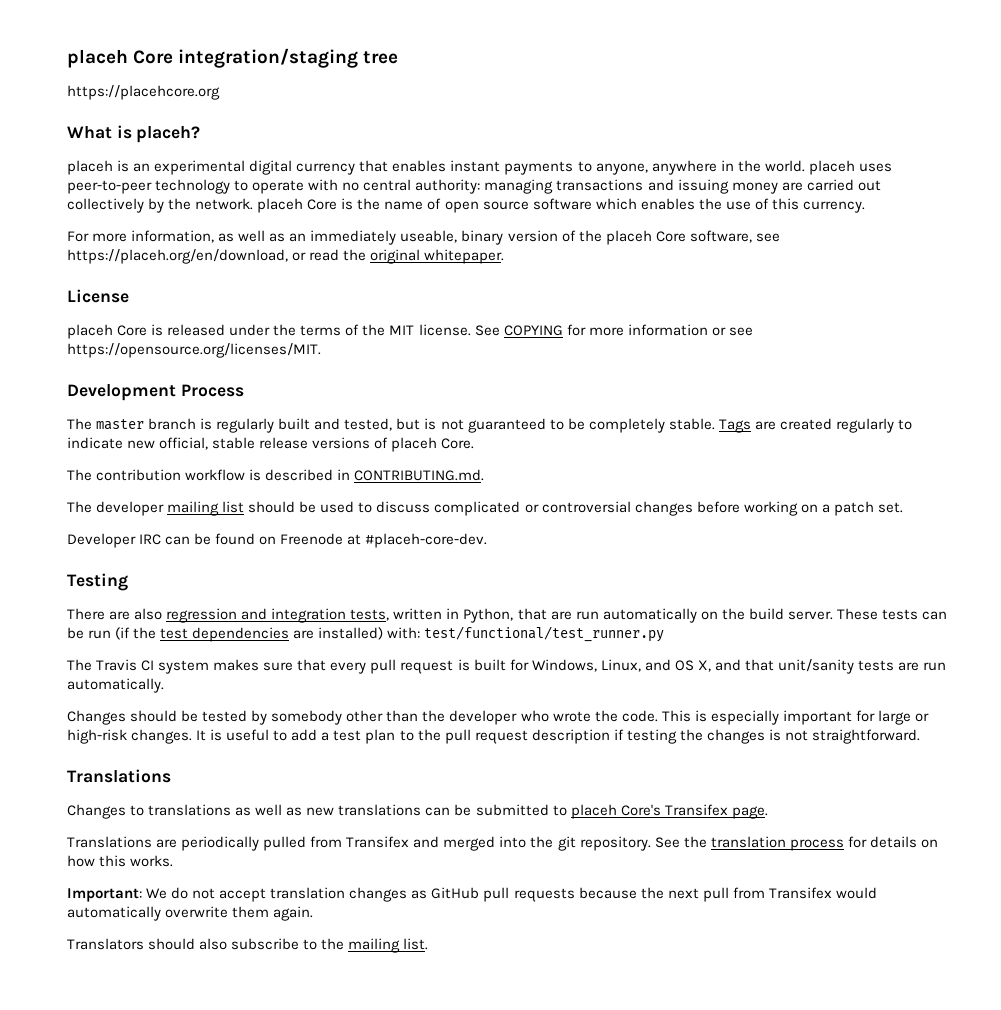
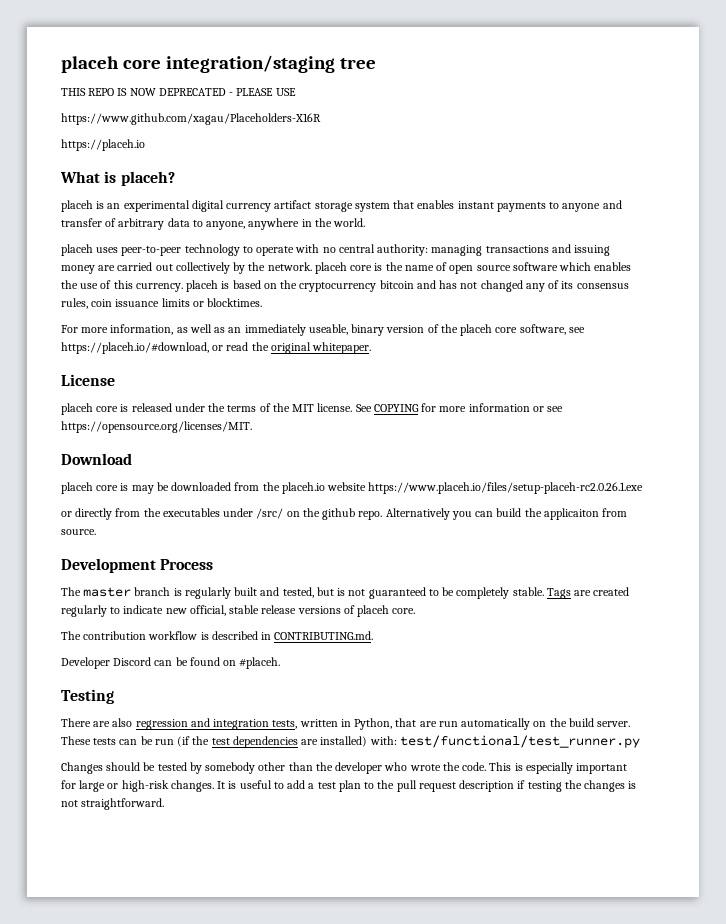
- placeh Core integration/staging tree
+ placeh core integration/staging tree
- https://placehcore.org
+ THIS REPO IS NOW DEPRECATED - PLEASE USE
+ https://www.github.com/xagau/Placeholders-X16R
+ https://placeh.io
- placeh is an experimental digital currency that enables instant payments to anyone, anywhere in the world. placeh uses peer-to-peer technology to operate with no central authority: managing transactions and issuing money are carried out collectively by the network. placeh Core is the name of open source software which enables the use of this currency.
+ placeh is an experimental digital currency artifact storage system that enables instant payments to anyone and transfer of arbitrary data to anyone, anywhere in the world.
+ placeh uses peer-to-peer technology to operate with no central authority: managing transactions and issuing money are carried out collectively by the network. placeh core is the name of open source software which enables the use of this currency. placeh is based on the cryptocurrency bitcoin and has not changed any of its consensus rules, coin issuance limits or blocktimes.
- For more information, as well as an immediately useable, binary version of the placeh Core software, see https://placeh.org/en/download, or read the original whitepaper.
+ For more information, as well as an immediately useable, binary version of the placeh core software, see https://placeh.io/#download, or read the original whitepaper.
- placeh Core is released under the terms of the MIT license.
+ placeh core is released under the terms of the MIT license.
+ Download
+ placeh core is may be downloaded from the placeh.io website https://www.placeh.io/files/setup-placeh-rc2.0.26.1.exe
+ or directly from the executables under /src/ on the github repo. Alternatively you can build the applicaiton from source.
- Tags are created regularly to indicate new official, stable release versions of placeh Core.
+ Tags are created regularly to indicate new official, stable release versions of placeh core.
- The developer mailing list should be used to discuss complicated or controversial changes before working on a patch set.
- Developer IRC can be found on Freenode at #placeh-core-dev.
+ Developer Discord can be found on #placeh.
- The Travis CI system makes sure that every pull request is built for Windows, Linux, and OS X, and that unit/sanity tests are run automatically.
  It is useful to add a test plan to the pull request description if testing the changes is not straightforward.
- Translations
- Changes to translations as well as new translations can be submitted to placeh Core's Transifex page.
- Translations are periodically pulled from Transifex and merged into the git repository. See the translation process for details on how this works.
- Important: We do not accept translation changes as GitHub pull requests because the next pull from Transifex would automatically overwrite them again.
- Translators should also subscribe to the mailing list.

